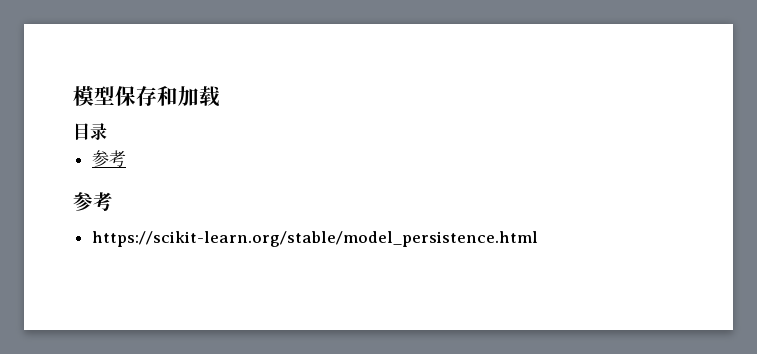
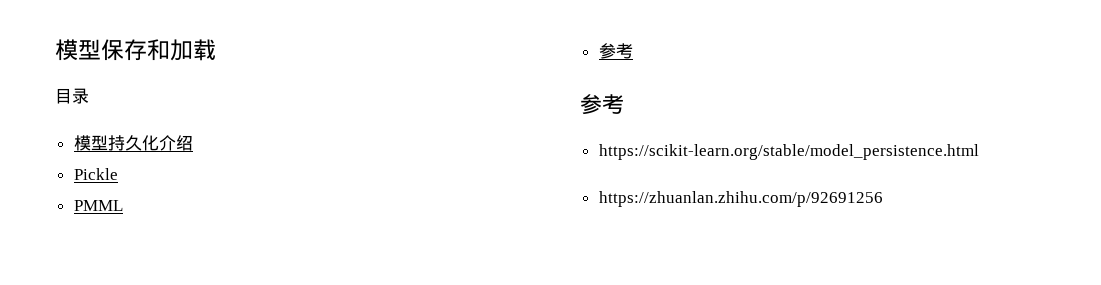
+ 模型持久化介绍
+ Pickle
+ PMML
+ https://zhuanlan.zhihu.com/p/92691256

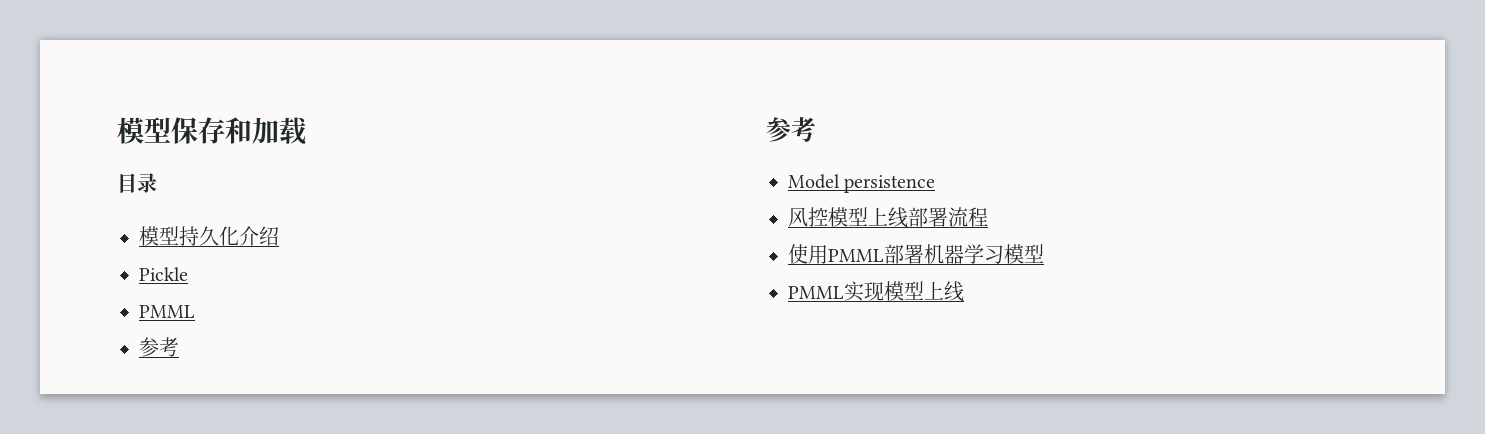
- https://scikit-learn.org/stable/model_persistence.html
- https://zhuanlan.zhihu.com/p/92691256
+ Model persistence
+ 风控模型上线部署流程
+ 使用PMML部署机器学习模型
+ PMML实现模型上线

